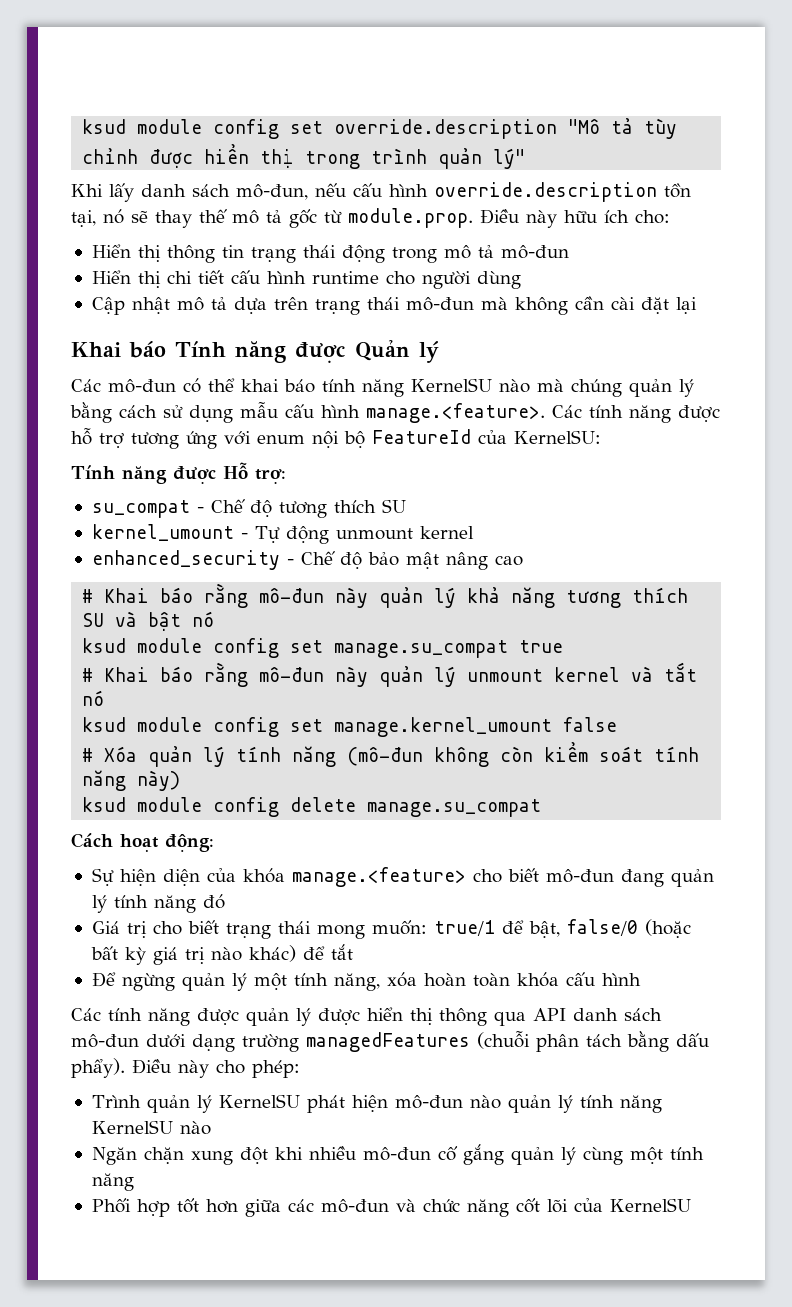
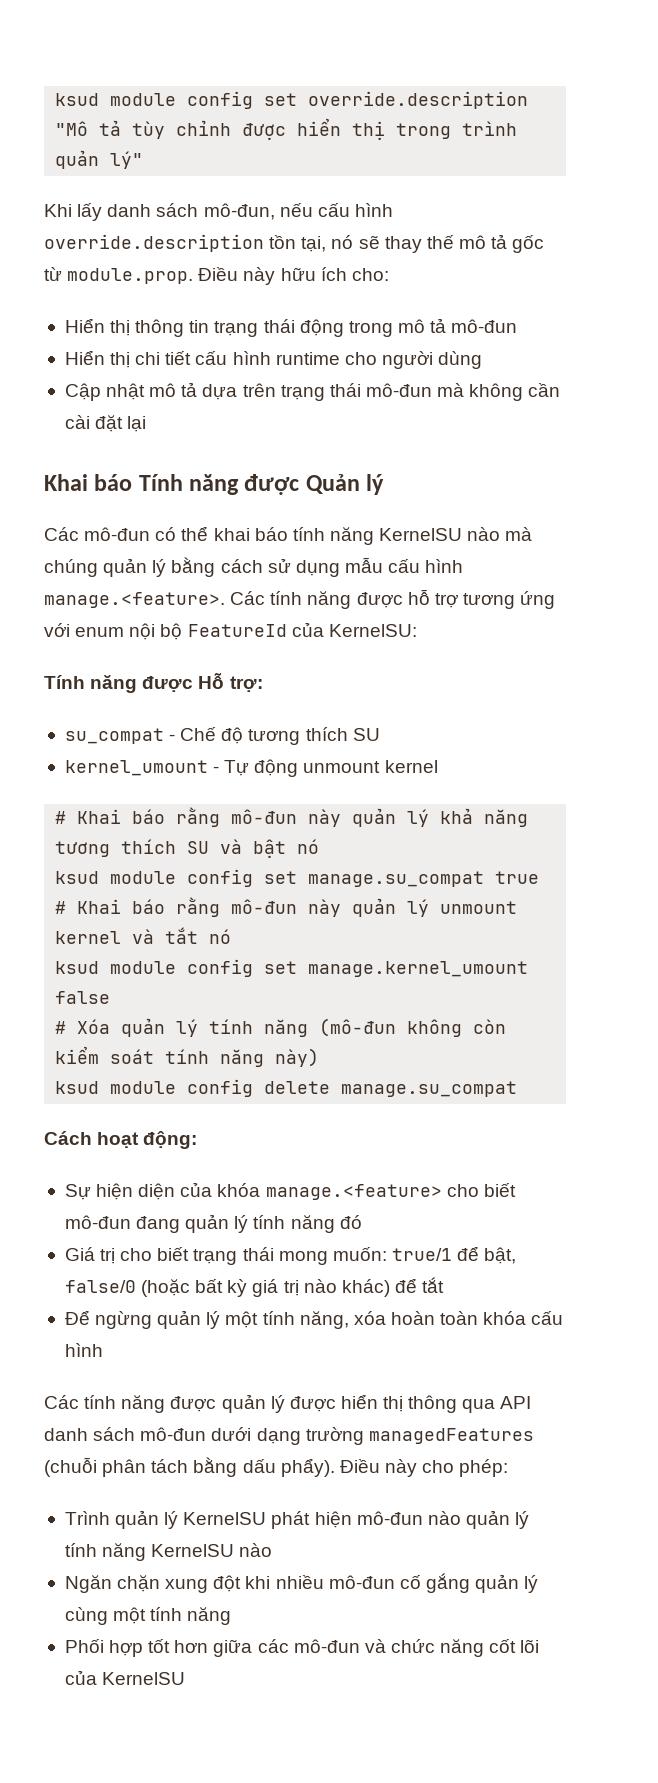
- enhanced_security - Chế độ bảo mật nâng cao

